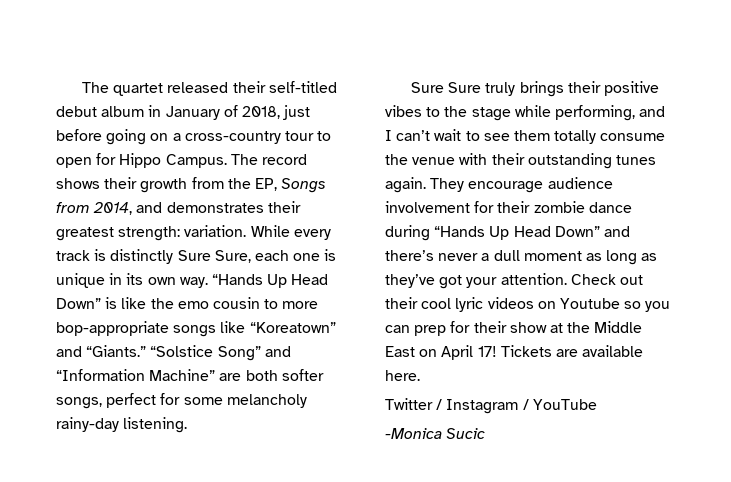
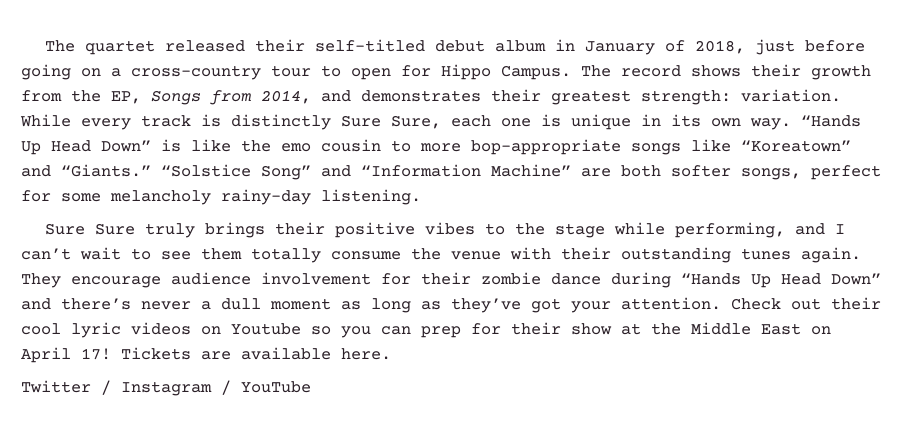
- -Monica Sucic

